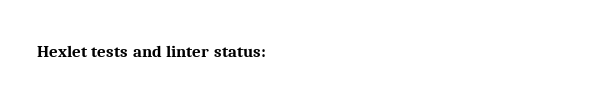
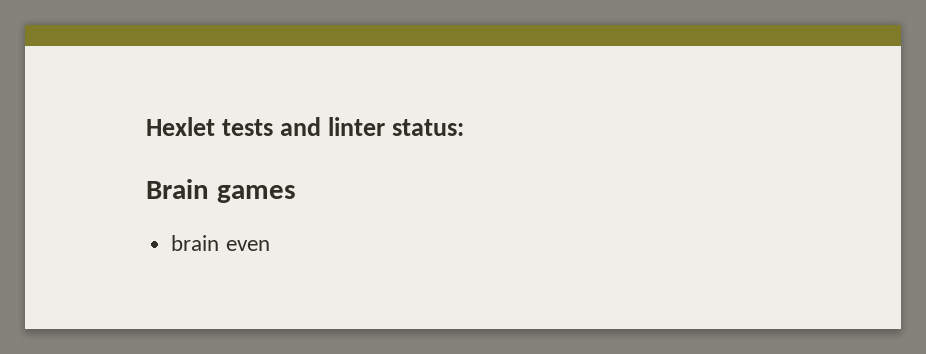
+ Brain games
+ brain even

